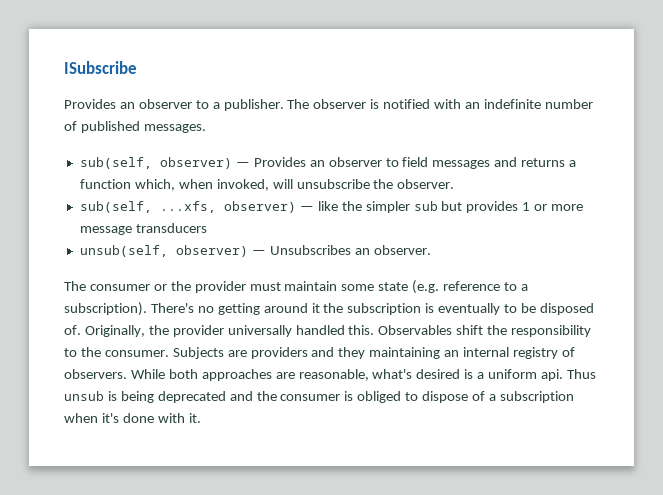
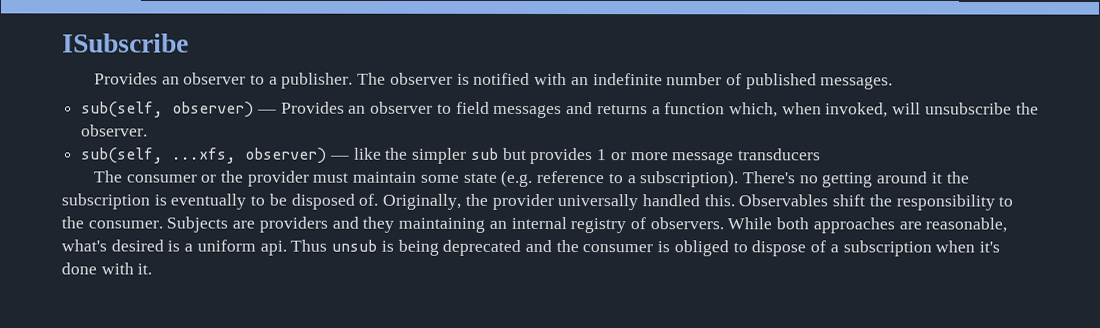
- unsub(self, observer) — Unsubscribes an observer.

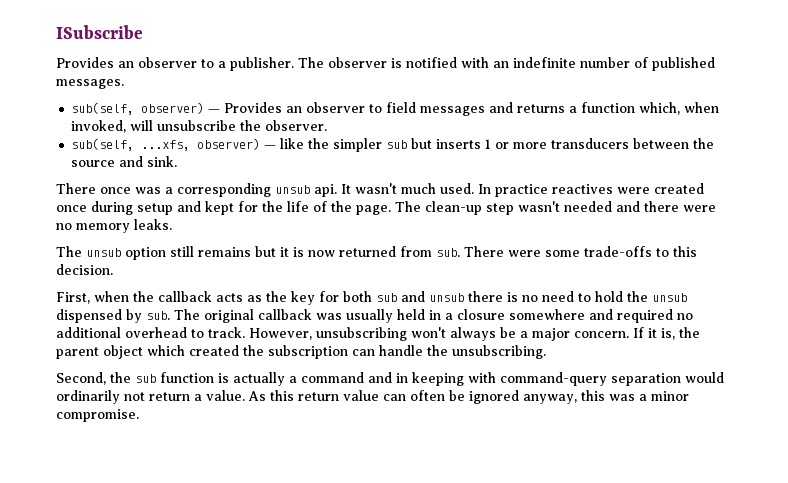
- sub(self, ...xfs, observer) — like the simpler sub but provides 1 or more message transducers
- The consumer or the provider must maintain some state (e.g. reference to a subscription). There's no getting around it the subscription is eventually to be disposed of. Originally, the provider universally handled this. Observables shift the responsibility to the consumer. Subjects are providers and they maintaining an internal registry of observers. While both approaches are reasonable, what's desired is a uniform api. Thus unsub is being deprecated and the consumer is obliged to dispose of a subscription when it's done with it.
+ sub(self, ...xfs, observer) — like the simpler sub but inserts 1 or more transducers between the source and sink.
+ There once was a corresponding unsub api. It wasn't much used. In practice reactives were created once during setup and kept for the life of the page. The clean-up step wasn't needed and there were no memory leaks.
+ The unsub option still remains but it is now returned from sub. There were some trade-offs to this decision.
+ First, when the callback acts as the key for both sub and unsub there is no need to hold the unsub dispensed by sub. The original callback was usually held in a closure somewhere and required no additional overhead to track. However, unsubscribing won't always be a major concern. If it is, the parent object which created the subscription can handle the unsubscribing.
+ Second, the sub function is actually a command and in keeping with command-query separation would ordinarily not return a value. As this return value can often be ignored anyway, this was a minor compromise.

